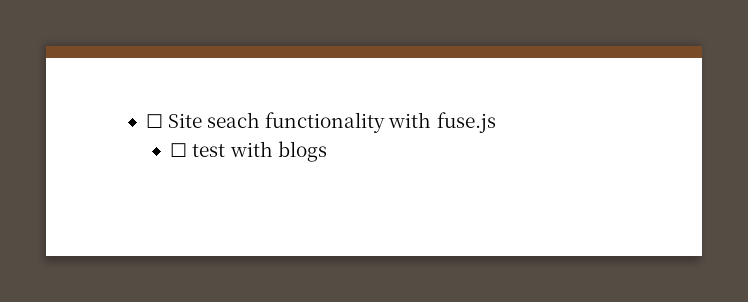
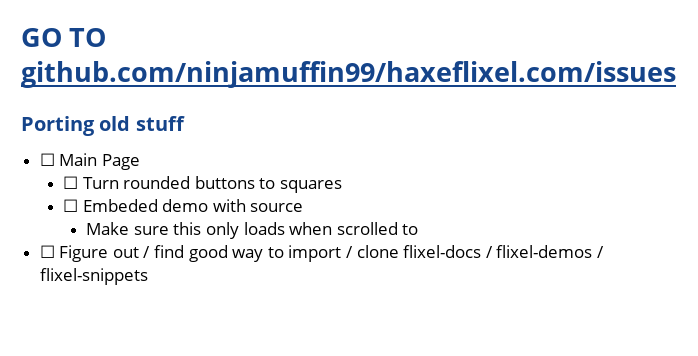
- ☐ Site seach functionality with fuse.js
- ☐ test with blogs
+ GO TO github.com/ninjamuffin99/haxeflixel.com/issues
+ Porting old stuff
+ ☐ Main Page
+ ☐ Turn rounded buttons to squares
+ ☐ Embeded demo with source
+ Make sure this only loads when scrolled to
+ ☐ Figure out / find good way to import / clone flixel-docs / flixel-demos / flixel-snippets

